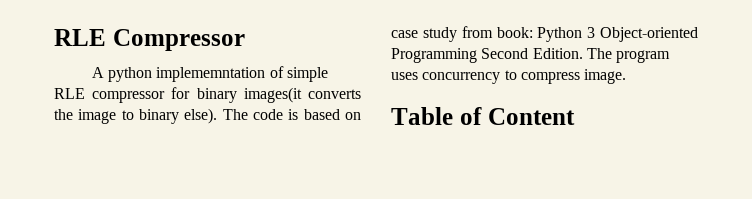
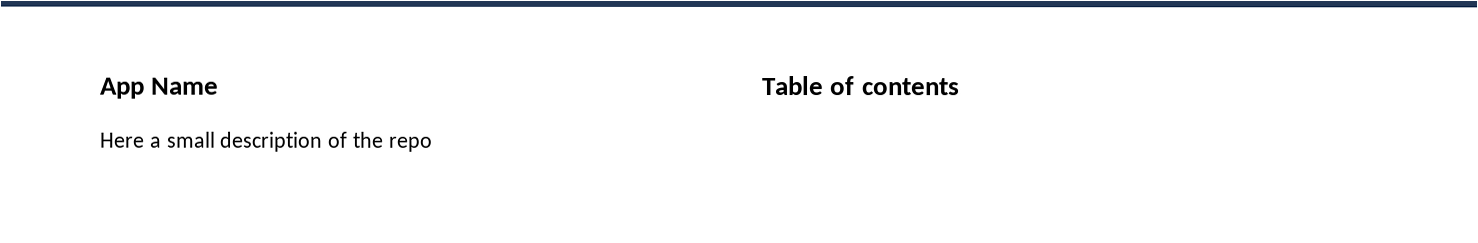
- RLE Compressor
- A python implememntation of simple RLE compressor for binary images(it converts the image to binary else). The code is based on case study from book: Python 3 Object-oriented Programming Second Edition. The program uses concurrency to compress image.
+ App Name
+ Here a small description of the repo
- Table of Content
+ Table of contents

